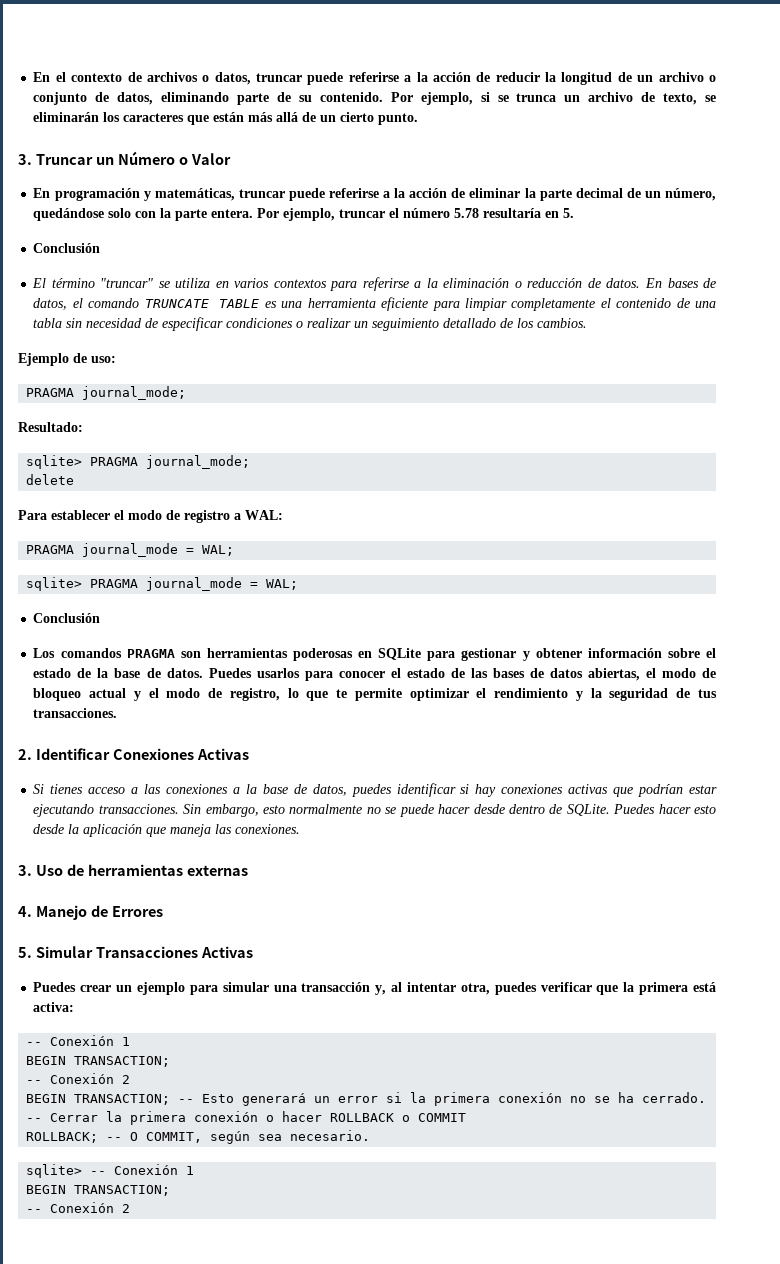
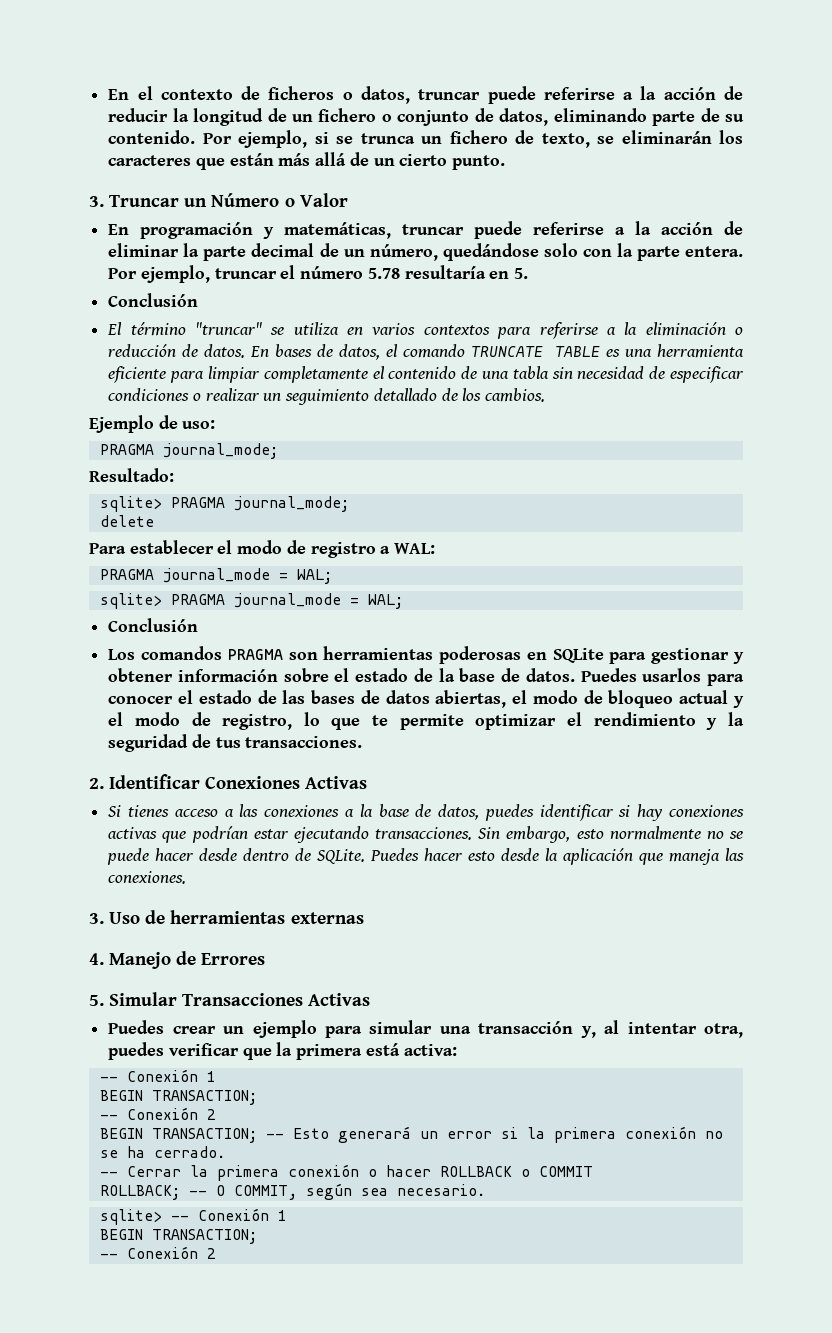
- En el contexto de archivos o datos, truncar puede referirse a la acción de reducir la longitud de un archivo o conjunto de datos, eliminando parte de su contenido.
+ En el contexto de ficheros o datos, truncar puede referirse a la acción de reducir la longitud de un fichero o conjunto de datos, eliminando parte de su contenido.
- Por ejemplo, si se trunca un archivo de texto, se eliminarán los caracteres que están más allá de un cierto punto.
+ Por ejemplo, si se trunca un fichero de texto, se eliminarán los caracteres que están más allá de un cierto punto.

